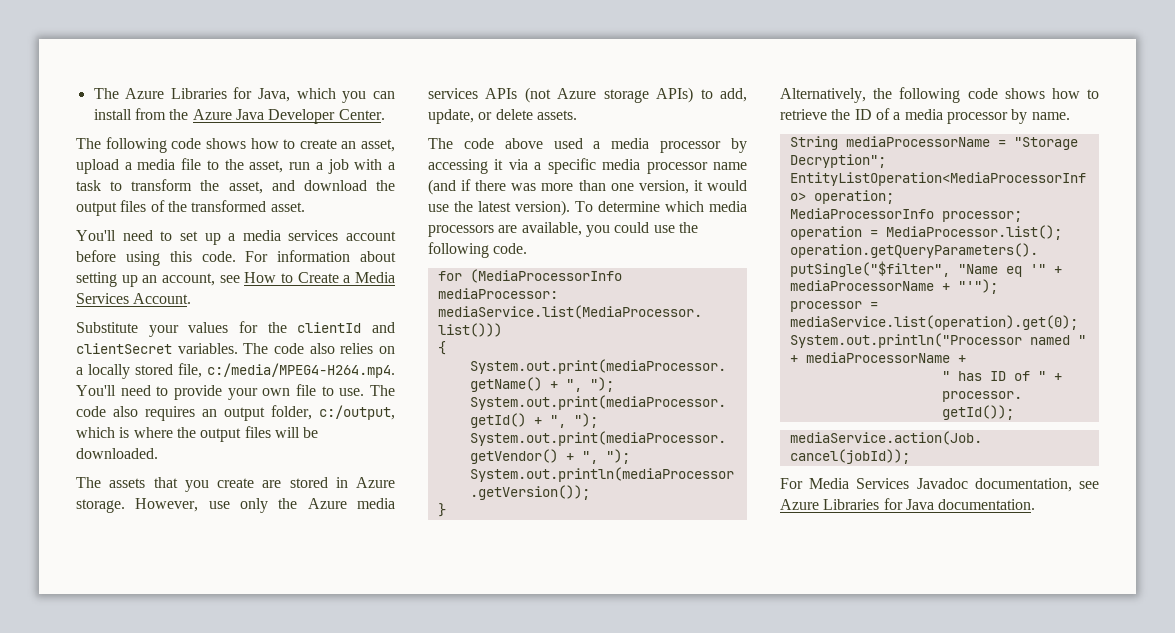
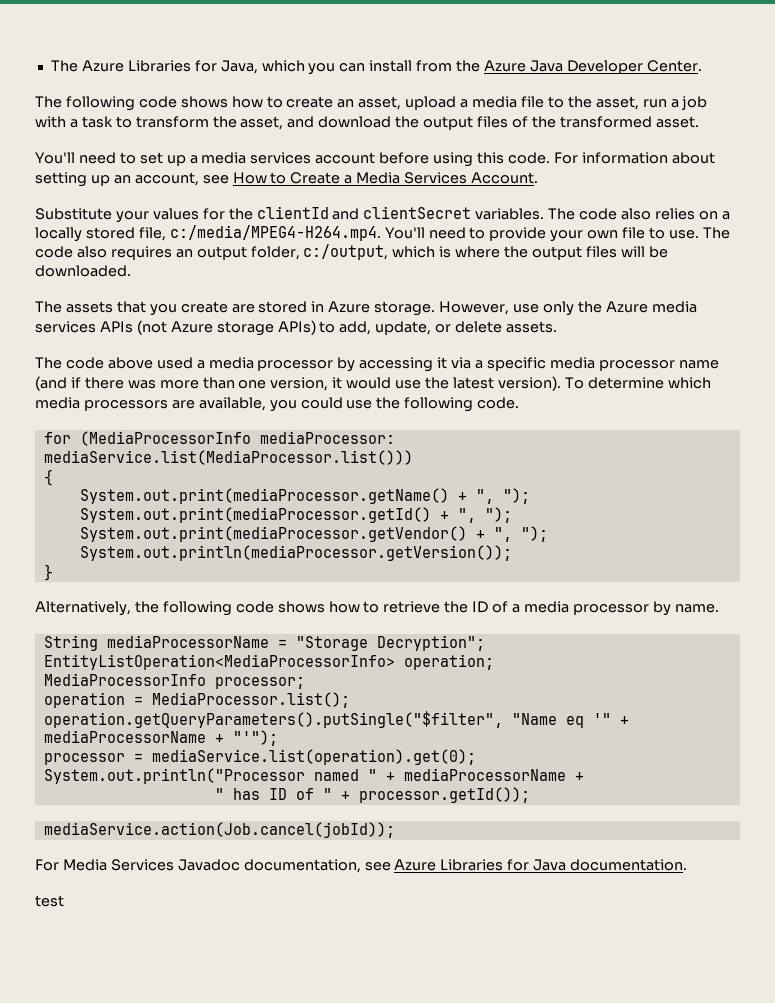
+ test

